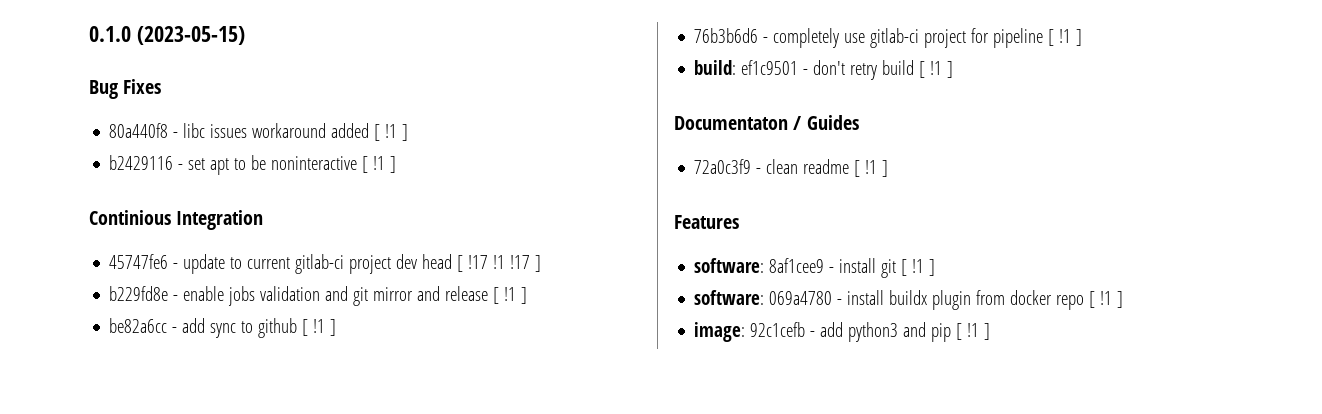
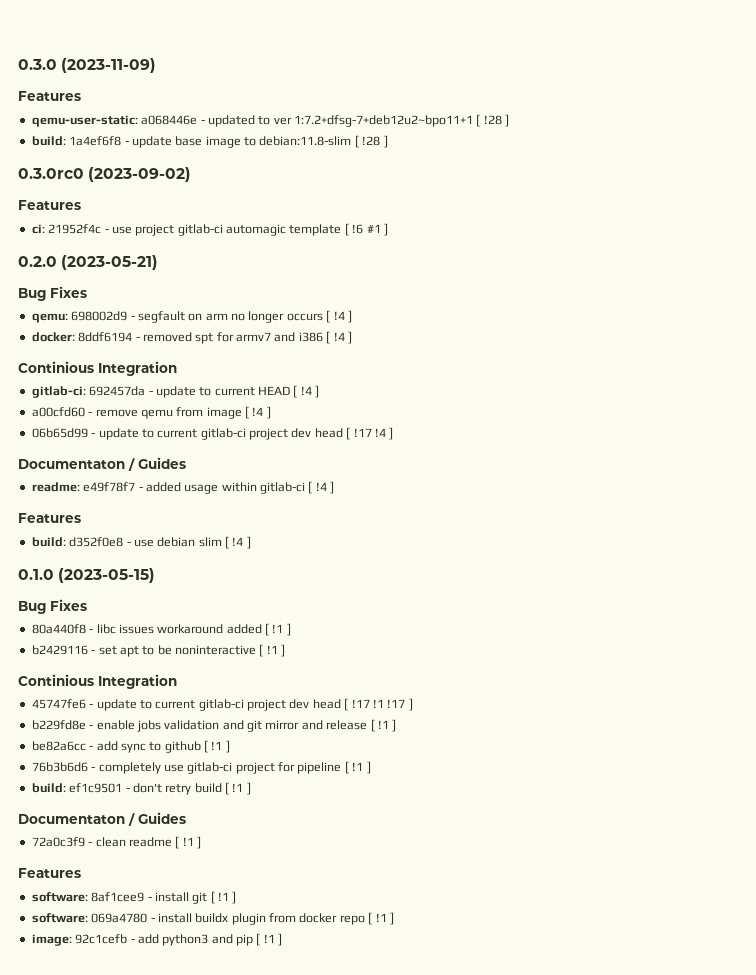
+ 0.3.0 (2023-11-09)
+ Features
+ qemu-user-static: a068446e - updated to ver 1:7.2+dfsg-7+deb12u2~bpo11+1 [ !28 ]
+ build: 1a4ef6f8 - update base image to debian:11.8-slim [ !28 ]
+ 0.3.0rc0 (2023-09-02)
+ Features
+ ci: 21952f4c - use project gitlab-ci automagic template [ !6 #1 ]
+ 0.2.0 (2023-05-21)
+ Bug Fixes
+ qemu: 698002d9 - segfault on arm no longer occurs [ !4 ]
+ docker: 8ddf6194 - removed spt for armv7 and i386 [ !4 ]
+ Continious Integration
+ gitlab-ci: 692457da - update to current HEAD [ !4 ]
+ a00cfd60 - remove qemu from image [ !4 ]
+ 06b65d99 - update to current gitlab-ci project dev head [ !17 !4 ]
+ Documentaton / Guides
+ readme: e49f78f7 - added usage within gitlab-ci [ !4 ]
+ Features
+ build: d352f0e8 - use debian slim [ !4 ]

